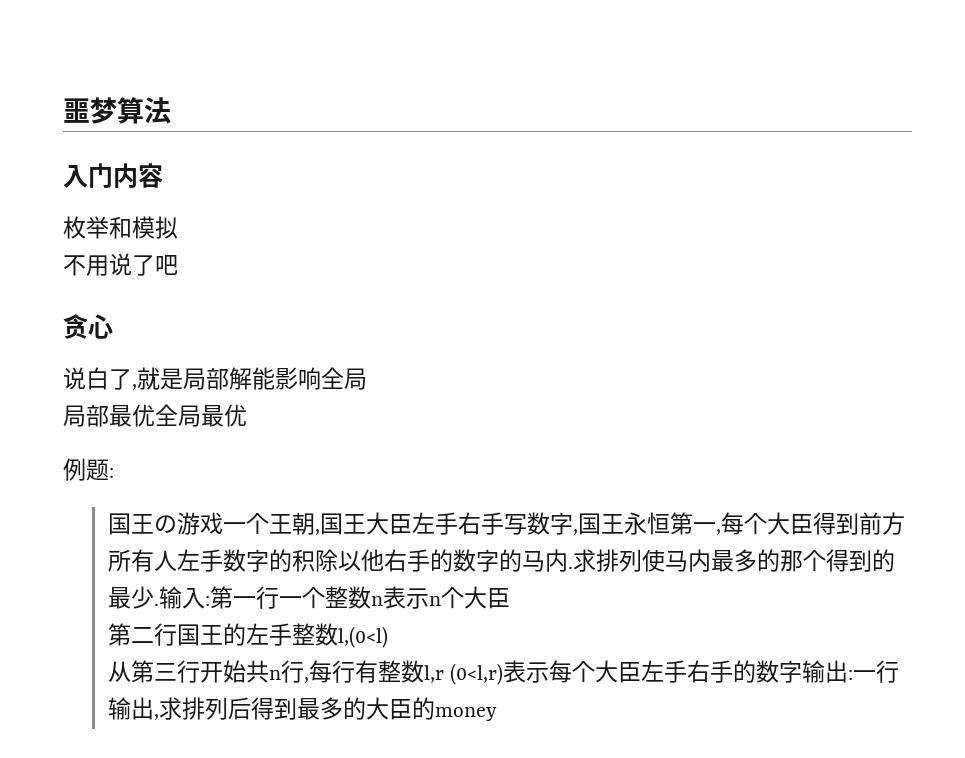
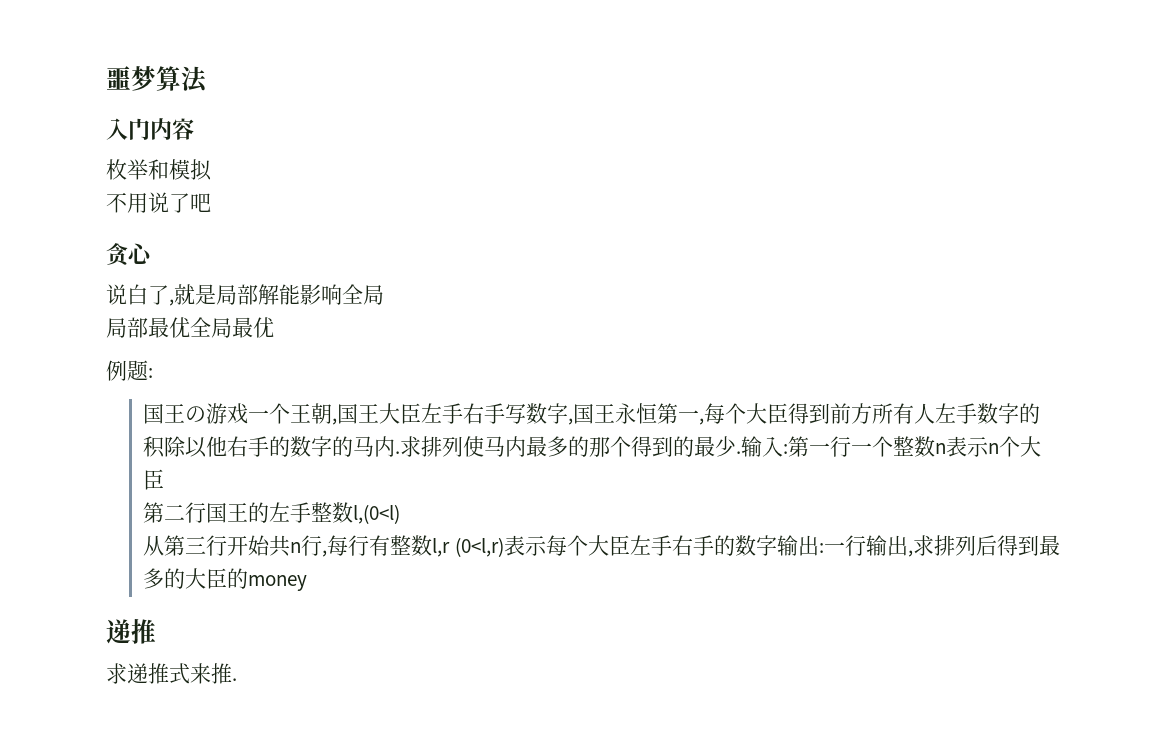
  从第三行开始共n行,每行有整数l,r (0<l,r)表示每个大臣左手右手的数字输出:一行输出,求排列后得到最多的大臣的money
+ 递推
+ 求递推式来推.

